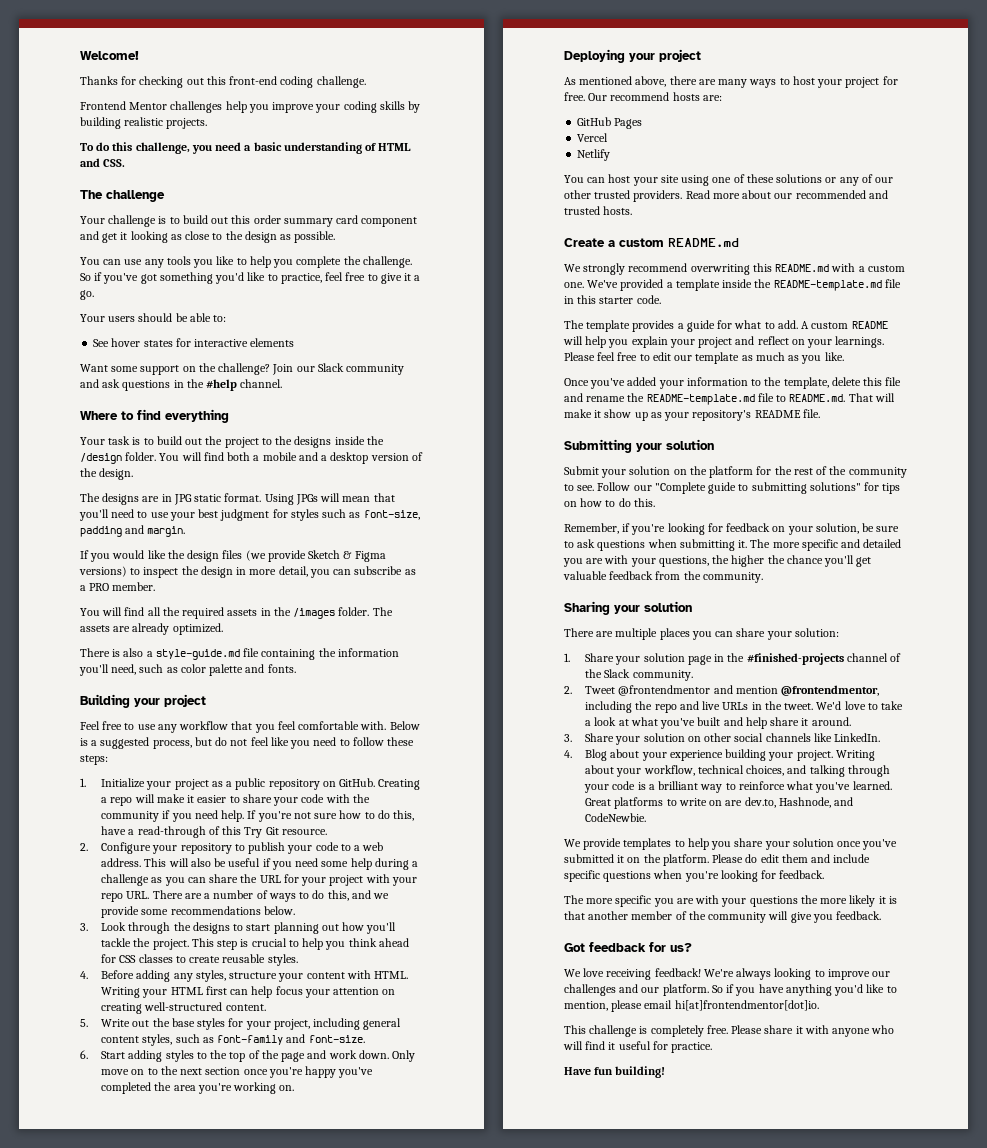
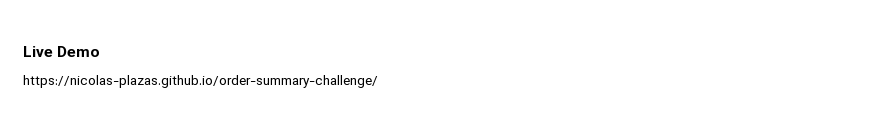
- Welcome!
- Thanks for checking out this front-end coding challenge.
- Frontend Mentor challenges help you improve your coding skills by building realistic projects.
- To do this challenge, you need a basic understanding of HTML and CSS.
- The challenge
- Your challenge is to build out this order summary card component and get it looking as close to the design as possible.
- You can use any tools you like to help you complete the challenge. So if you've got something you'd like to practice, feel free to give it a go.
- Your users should be able to:
- See hover states for interactive elements
- Want some support on the challenge? Join our Slack community and ask questions in the #help channel.
- Where to find everything
- Your task is to build out the project to the designs inside the /design folder. You will find both a mobile and a desktop version of the design.
- The designs are in JPG static format. Using JPGs will mean that you'll need to use your best judgment for styles such as font-size, padding and margin.
- If you would like the design files (we provide Sketch & Figma versions) to inspect the design in more detail, you can subscribe as a PRO member.
- You will find all the required assets in the /images folder. The assets are already optimized.
- There is also a style-guide.md file containing the information you'll need, such as color palette and fonts.
- Building your project
- Feel free to use any workflow that you feel comfortable with. Below is a suggested process, but do not feel like you need to follow these steps:
- 1. Initialize your project as a public repository on GitHub. Creating a repo will make it easier to share your code with the community if you need help. If you're not sure how to do this, have a read-through of this Try Git resource.
- 2. Configure your repository to publish your code to a web address. This will also be useful if you need some help during a challenge as you can share the URL for your project with your repo URL. There are a number of ways to do this, and we provide some recommendations below.
- 3. Look through the designs to start planning out how you'll tackle the project. This step is crucial to help you think ahead for CSS classes to create reusable styles.
- 4. Before adding any styles, structure your content with HTML. Writing your HTML first can help focus your attention on creating well-structured content.
- 5. Write out the base styles for your project, including general content styles, such as font-family and font-size.
- 6. Start adding styles to the top of the page and work down. Only move on to the next section once you're happy you've completed the area you're working on.
- Deploying your project
- As mentioned above, there are many ways to host your project for free. Our recommend hosts are:
- GitHub Pages
- Vercel
- Netlify
- You can host your site using one of these solutions or any of our other trusted providers. Read more about our recommended and trusted hosts.
- Create a custom README.md
- We strongly recommend overwriting this README.md with a custom one. We've provided a template inside the README-template.md file in this starter code.
- The template provides a guide for what to add. A custom README will help you explain your project and reflect on your learnings. Please feel free to edit our template as much as you like.
- Once you've added your information to the template, delete this file and rename the README-template.md file to README.md. That will make it show up as your repository's README file.
- Submitting your solution
- Submit your solution on the platform for the rest of the community to see. Follow our "Complete guide to submitting solutions" for tips on how to do this.
- Remember, if you're looking for feedback on your solution, be sure to ask questions when submitting it. The more specific and detailed you are with your questions, the higher the chance you'll get valuable feedback from the community.
- Sharing your solution
- There are multiple places you can share your solution:
- 1. Share your solution page in the #finished-projects channel of the Slack community.
- 2. Tweet @frontendmentor and mention @frontendmentor, including the repo and live URLs in the tweet. We'd love to take a look at what you've built and help share it around.
- 3. Share your solution on other social channels like LinkedIn.
- 4. Blog about your experience building your project. Writing about your workflow, technical choices, and talking through your code is a brilliant way to reinforce what you've learned. Great platforms to write on are dev.to, Hashnode, and CodeNewbie.
- We provide templates to help you share your solution once you've submitted it on the platform. Please do edit them and include specific questions when you're looking for feedback.
- The more specific you are with your questions the more likely it is that another member of the community will give you feedback.
- Got feedback for us?
- We love receiving feedback! We're always looking to improve our challenges and our platform. So if you have anything you'd like to mention, please email hi[at]frontendmentor[dot]io.
- This challenge is completely free. Please share it with anyone who will find it useful for practice.
- Have fun building!
+ Live Demo
+ https://nicolas-plazas.github.io/order-summary-challenge/

